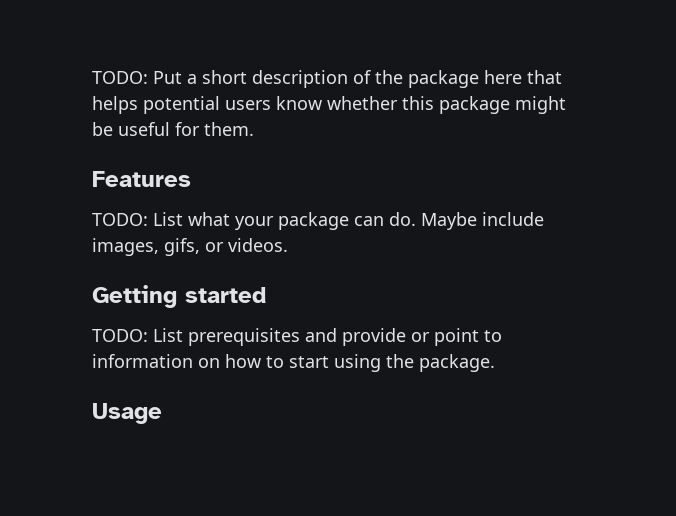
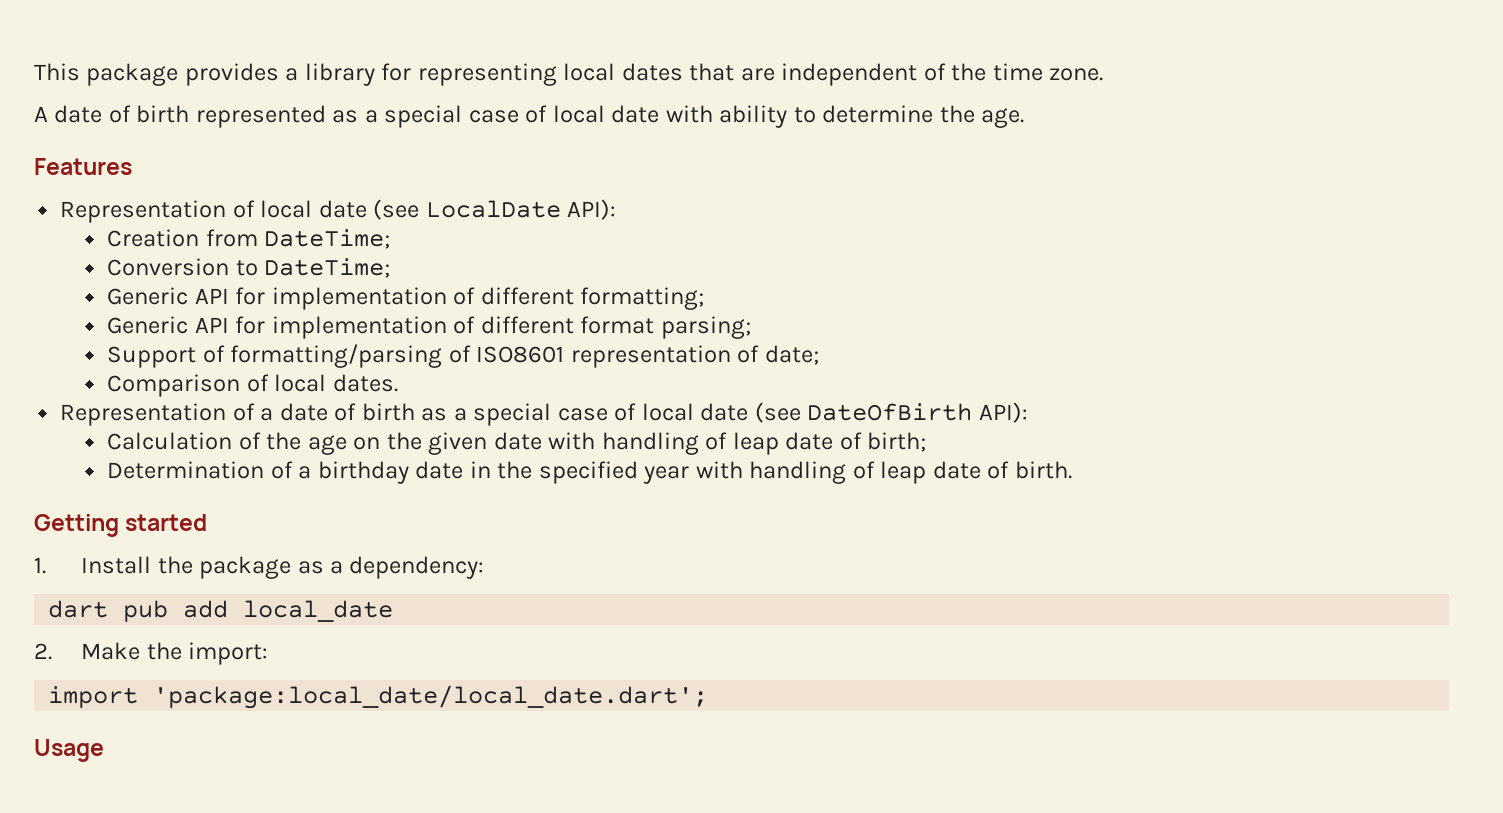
- TODO: Put a short description of the package here that helps potential users know whether this package might be useful for them.
+ This package provides a library for representing local dates that are independent of the time zone.
+ A date of birth represented as a special case of local date with ability to determine the age.
  Features
- TODO: List what your package can do. Maybe include images, gifs, or videos.
+ Representation of local date (see LocalDate API):
+ Creation from DateTime;
+ Conversion to DateTime;
+ Generic API for implementation of different formatting;
+ Generic API for implementation of different format parsing;
+ Support of formatting/parsing of ISO8601 representation of date;
+ Comparison of local dates.
+ Representation of a date of birth as a special case of local date (see DateOfBirth API):
+ Calculation of the age on the given date with handling of leap date of birth;
+ Determination of a birthday date in the specified year with handling of leap date of birth.
  Getting started
- TODO: List prerequisites and provide or point to information on how to start using the package.
+ 1. Install the package as a dependency:
+ dart pub add local_date
+ 2. Make the import:
+ import 'package:local_date/local_date.dart';

